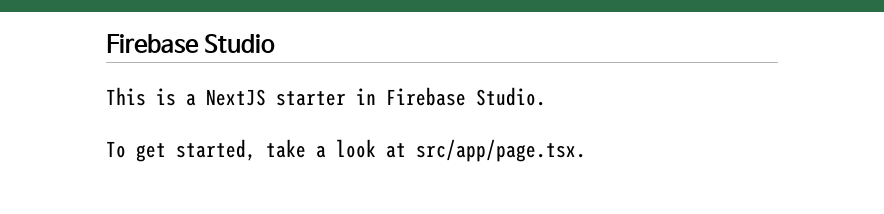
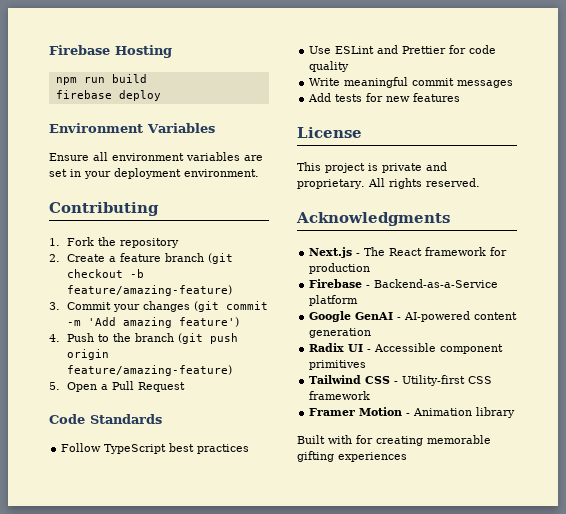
- Firebase Studio
- This is a NextJS starter in Firebase Studio.
- To get started, take a look at src/app/page.tsx.
+ Firebase Hosting
+ npm run build
+ firebase deploy
+ Environment Variables
+ Ensure all environment variables are set in your deployment environment.
+ Contributing
+ 1. Fork the repository
+ 2. Create a feature branch (git checkout -b feature/amazing-feature)
+ 3. Commit your changes (git commit -m 'Add amazing feature')
+ 4. Push to the branch (git push origin feature/amazing-feature)
+ 5. Open a Pull Request
+ Code Standards
+ Follow TypeScript best practices
+ Use ESLint and Prettier for code quality
+ Write meaningful commit messages
+ Add tests for new features
+ License
+ This project is private and proprietary. All rights reserved.
+ Acknowledgments
+ Next.js - The React framework for production
+ Firebase - Backend-as-a-Service platform
+ Google GenAI - AI-powered content generation
+ Radix UI - Accessible component primitives
+ Tailwind CSS - Utility-first CSS framework
+ Framer Motion - Animation library
+ Built with for creating memorable gifting experiences

